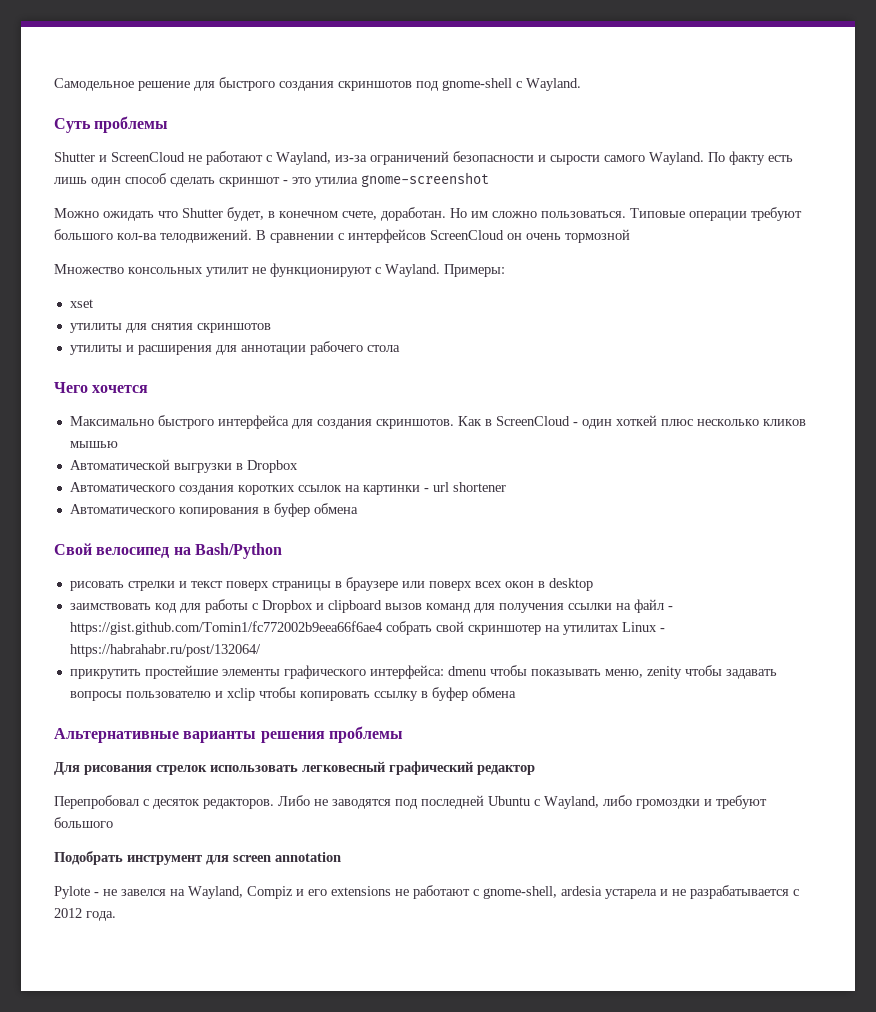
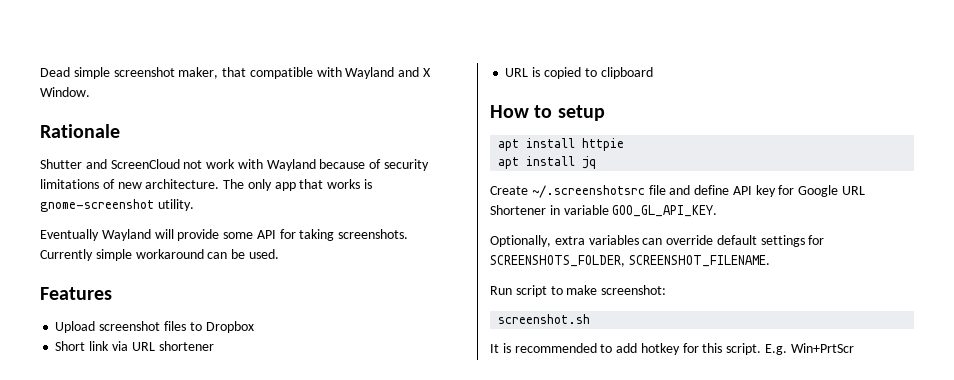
- Самодельное решение для быстрого создания скриншотов под gnome-shell c Wayland.
- Суть проблемы
- Shutter и ScreenCloud не работают с Wayland, из-за ограничений безопасности и сырости самого Wayland. По факту есть лишь один способ сделать скриншот - это утилиа gnome-screenshot
- Можно ожидать что Shutter будет, в конечном счете, доработан. Но им сложно пользоваться. Типовые операции требуют большого кол-ва телодвижений. В сравнении с интерфейсов ScreenCloud он очень тормозной
- Множество консольных утилит не функционируют с Wayland. Примеры:
- xset
- утилиты для снятия скриншотов
- утилиты и расширения для аннотации рабочего стола
- Чего хочется
- Максимально быстрого интерфейса для создания скриншотов. Как в ScreenCloud - один хоткей плюс несколько кликов мышью
- Автоматической выгрузки в Dropbox
- Автоматического создания коротких ссылок на картинки - url shortener
- Автоматического копирования в буфер обмена
- Cвой велосипед на Bash/Python
- рисовать стрелки и текст поверх страницы в браузере или поверх всех окон в desktop
- заимствовать код для работы с Dropbox и clipboard вызов команд для получения ссылки на файл - https://gist.github.com/Tomin1/fc772002b9eea66f6ae4 собрать свой скриншотер на утилитах Linux - https://habrahabr.ru/post/132064/
- прикрутить простейшие элементы графического интерфейса: dmenu чтобы показывать меню, zenity чтобы задавать вопросы пользователю и xclip чтобы копировать ссылку в буфер обмена
- Альтернативные варианты решения проблемы
- Для рисования стрелок использовать легковесный графический редактор
- Перепробовал с десяток редакторов. Либо не заводятся под последней Ubuntu c Wayland, либо громоздки и требуют большого
- Подобрать инструмент для screen annotation
- Pylote - не завелся на Wayland, Compiz и его extensions не работают c gnome-shell, ardesia устарела и не разрабатывается с 2012 года.
+ Dead simple screenshot maker, that compatible with Wayland and X Window.
+ Rationale
+ Shutter and ScreenCloud not work with Wayland because of security limitations of new architecture. The only app that works is gnome-screenshot utility.
+ Eventually Wayland will provide some API for taking screenshots. Currently simple workaround can be used.
+ Features
+ Upload screenshot files to Dropbox
+ Short link via URL shortener
+ URL is copied to clipboard
+ How to setup
+ apt install httpie
+ apt install jq
+ Create ~/.screenshotsrc file and define API key for Google URL Shortener in variable GOO_GL_API_KEY.
+ Optionally, extra variables can override default settings for SCREENSHOTS_FOLDER, SCREENSHOT_FILENAME.
+ Run script to make screenshot:
+ screenshot.sh
+ It is recommended to add hotkey for this script. E.g. Win+PrtSсr

